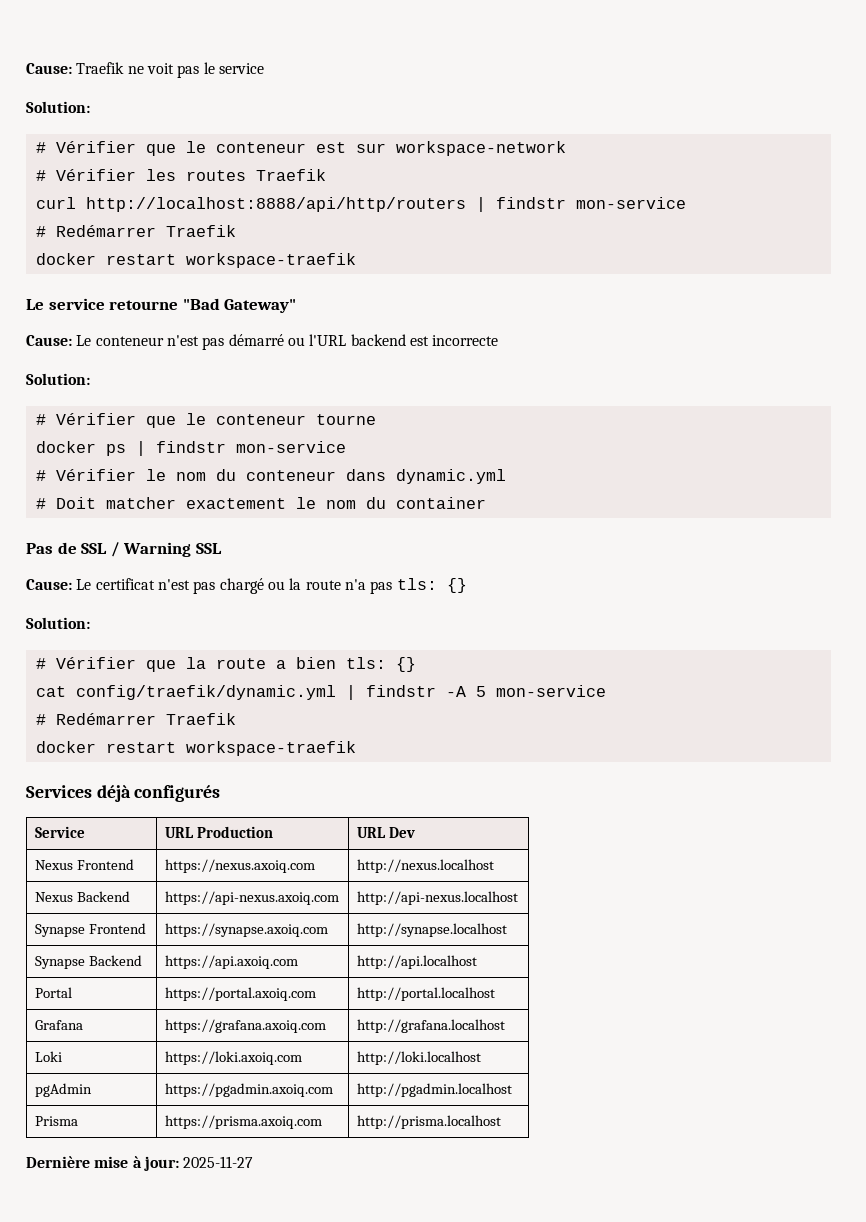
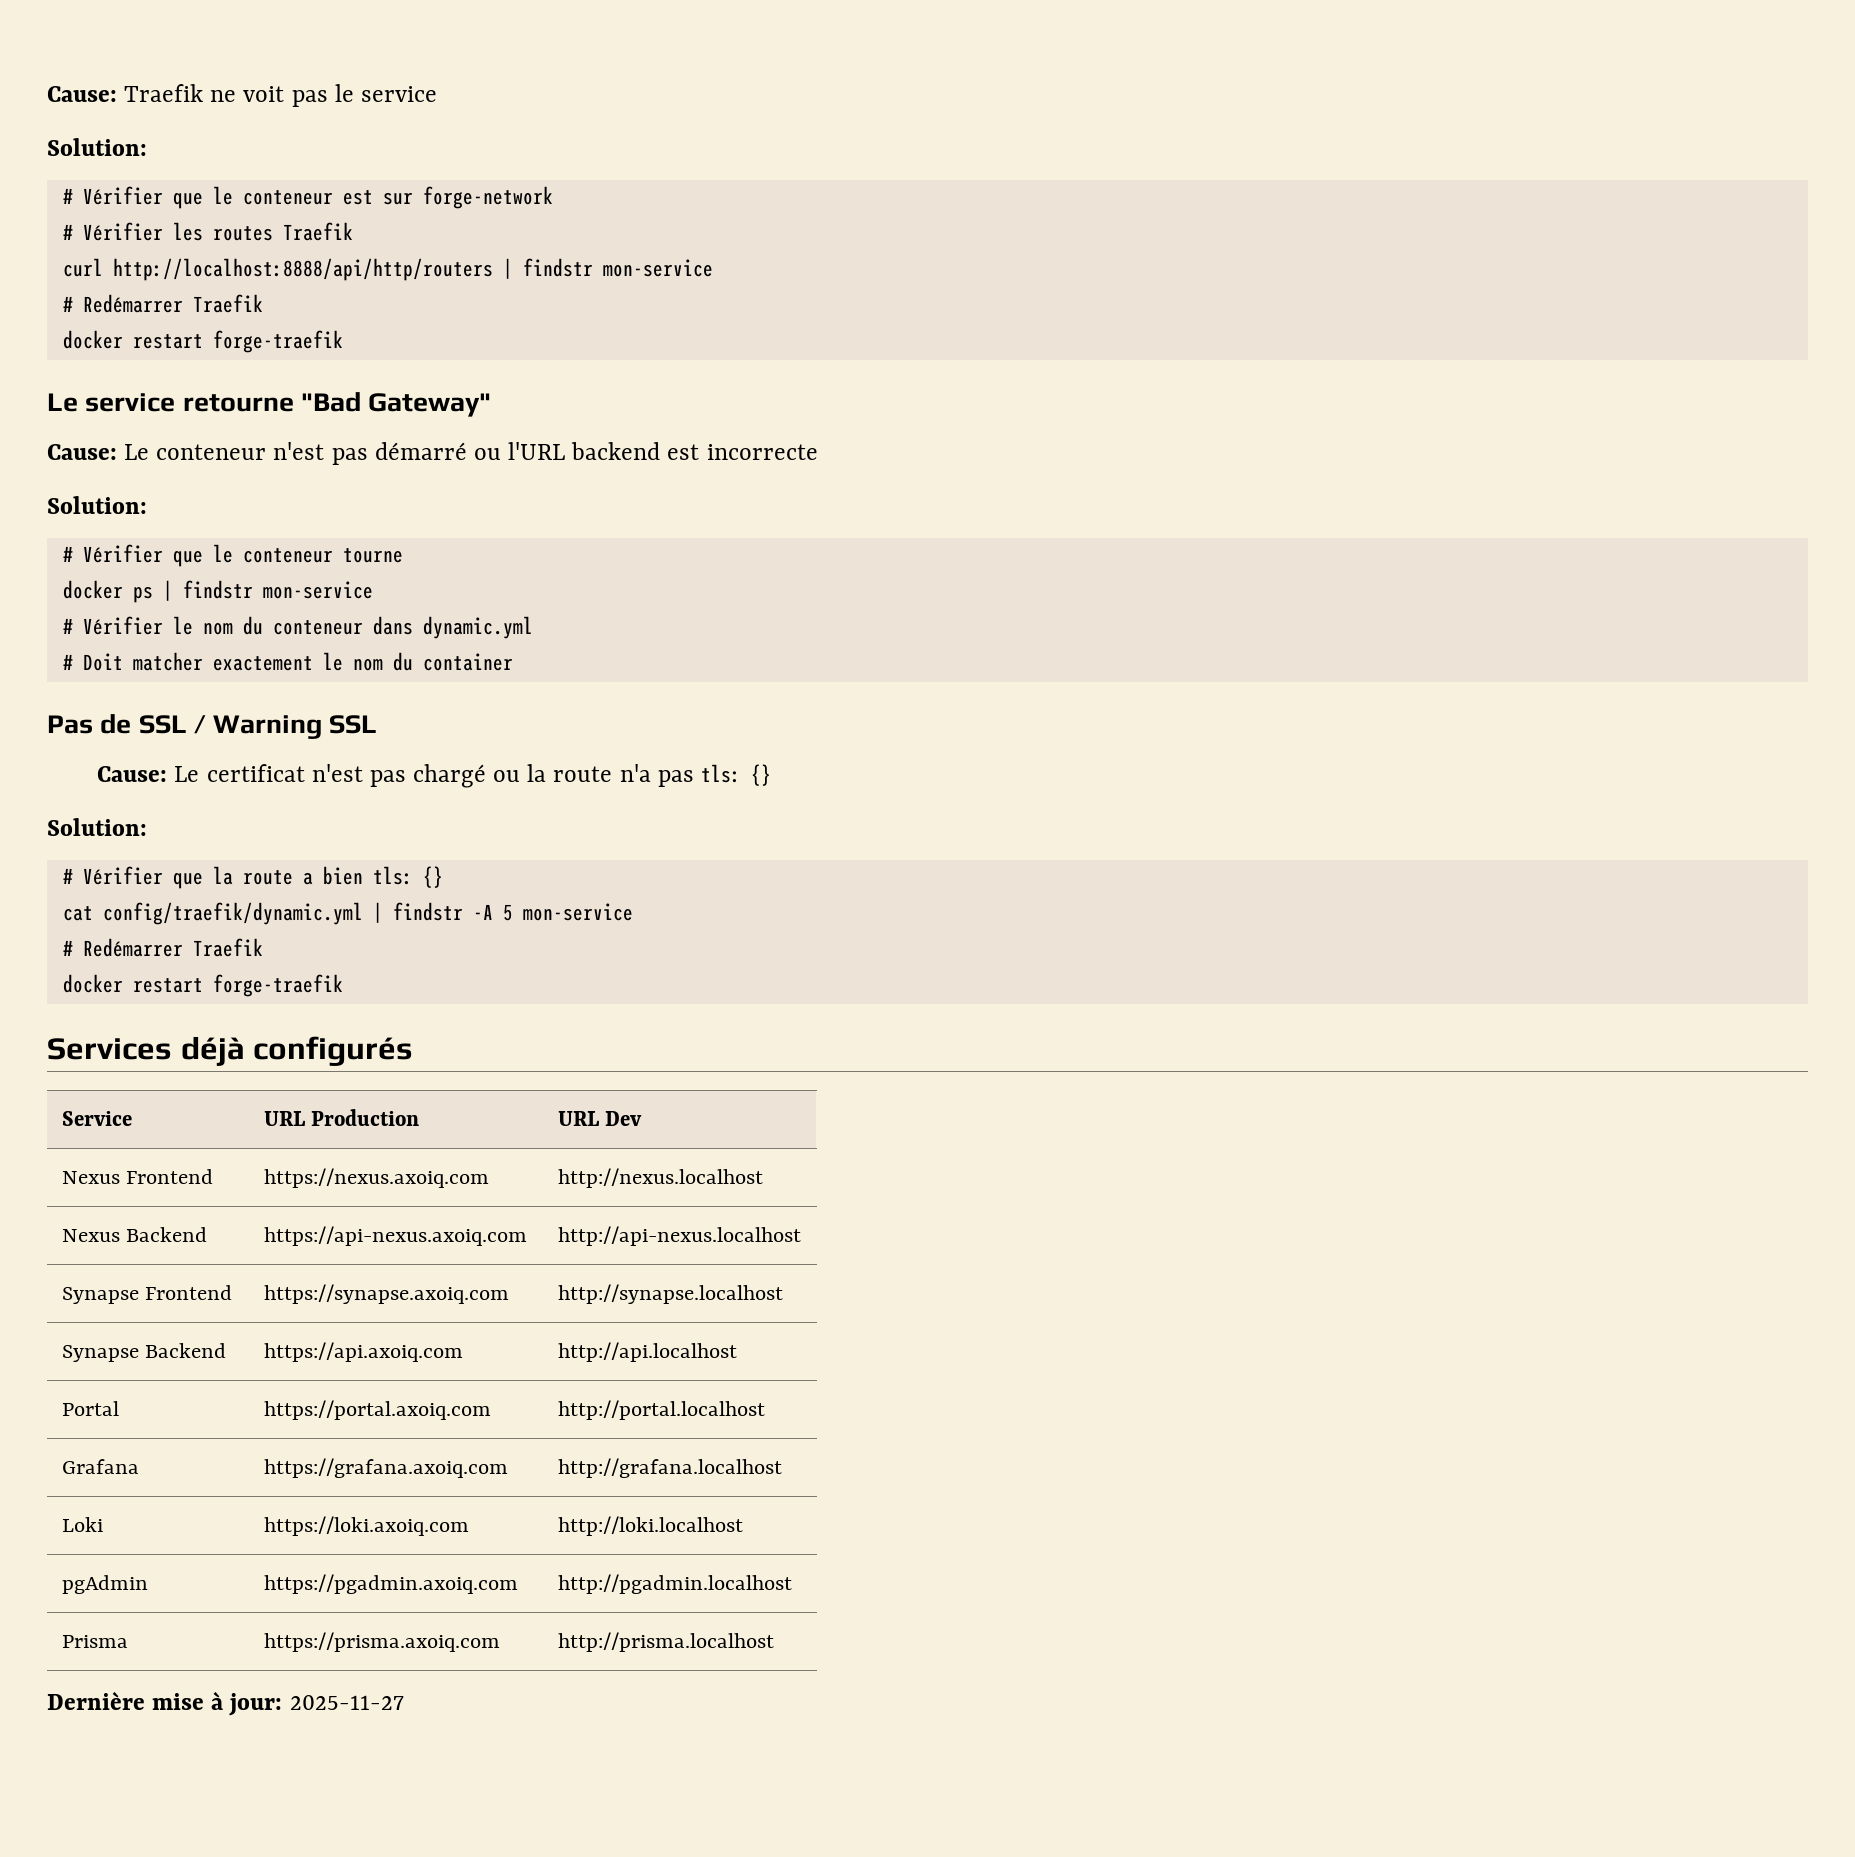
- # Vérifier que le conteneur est sur workspace-network
+ # Vérifier que le conteneur est sur forge-network
  curl http://localhost:8888/api/http/routers | findstr mon-service
  # Redémarrer Traefik
- docker restart workspace-traefik
+ docker restart forge-traefik
  cat config/traefik/dynamic.yml | findstr -A 5 mon-service
  # Redémarrer Traefik
- docker restart workspace-traefik
+ docker restart forge-traefik

